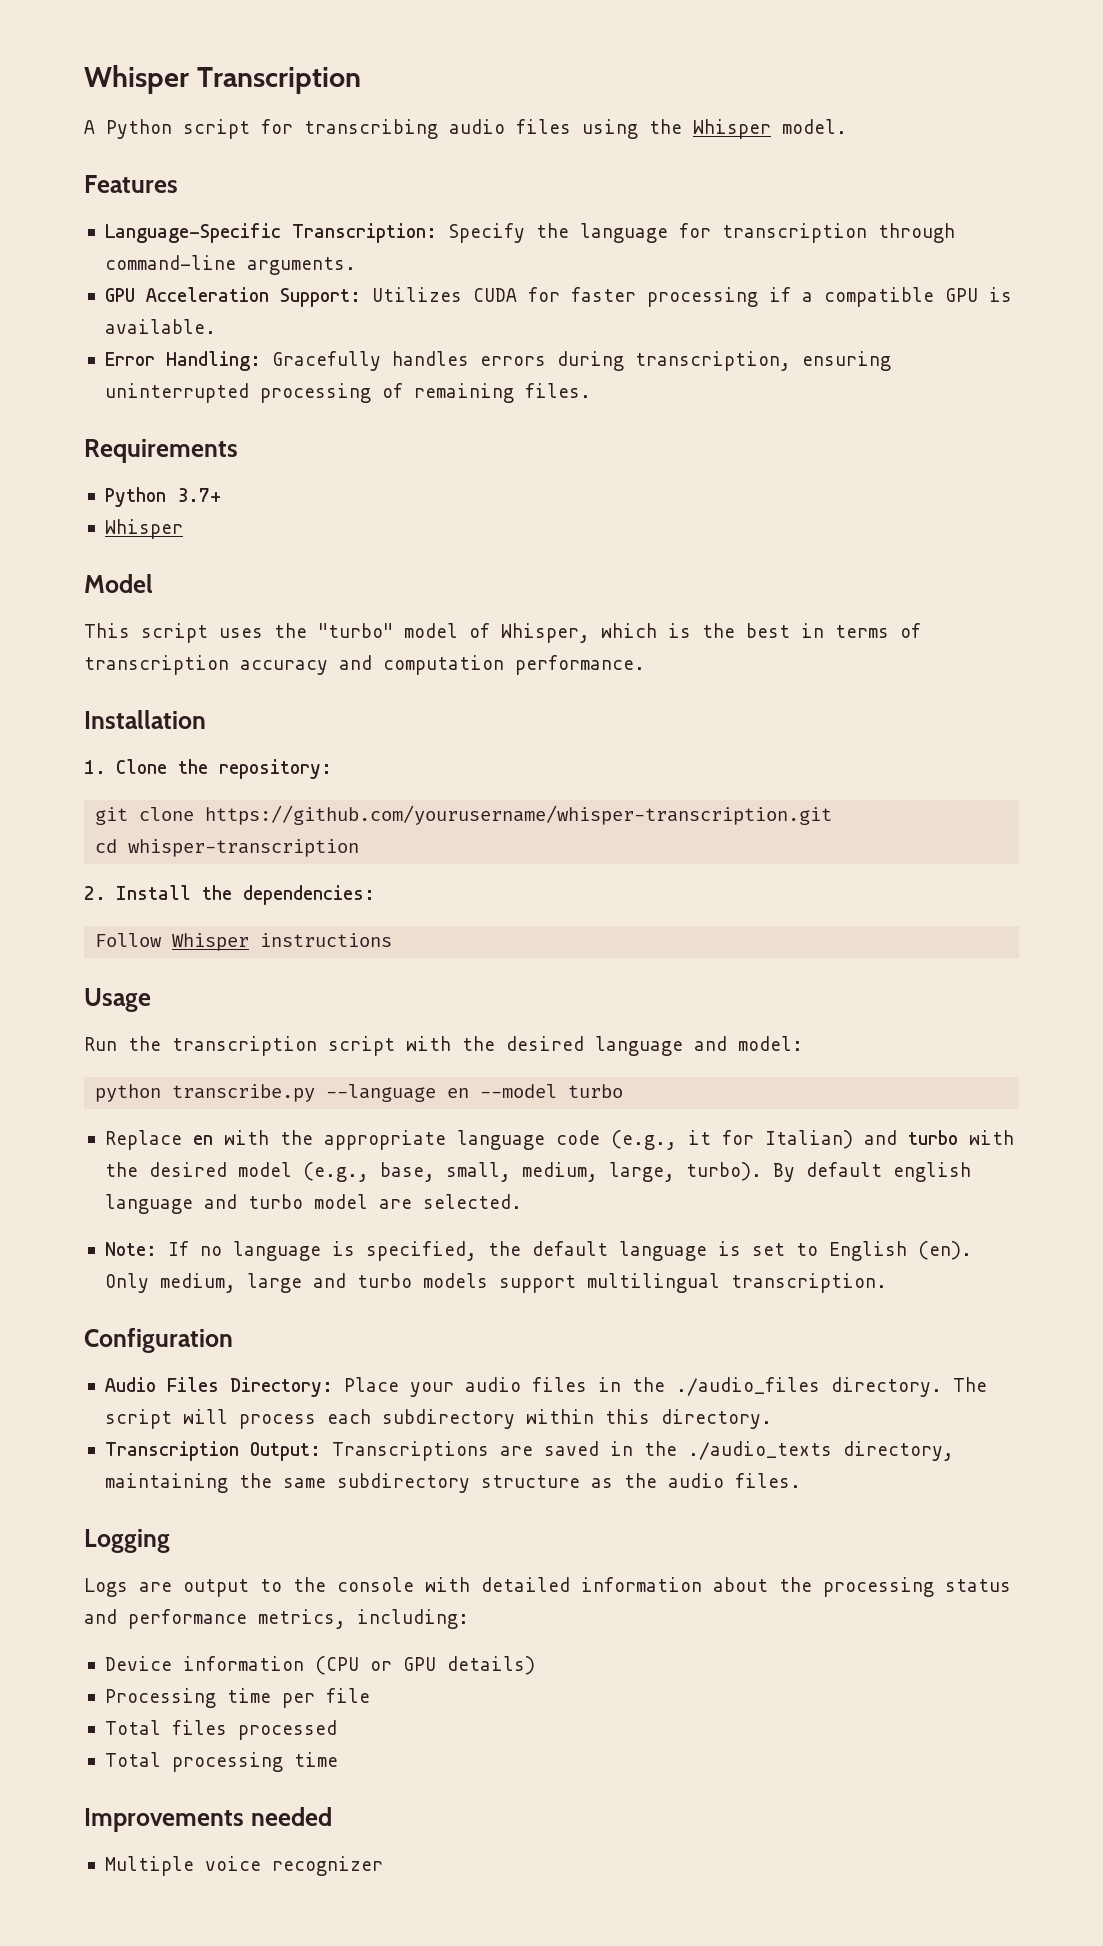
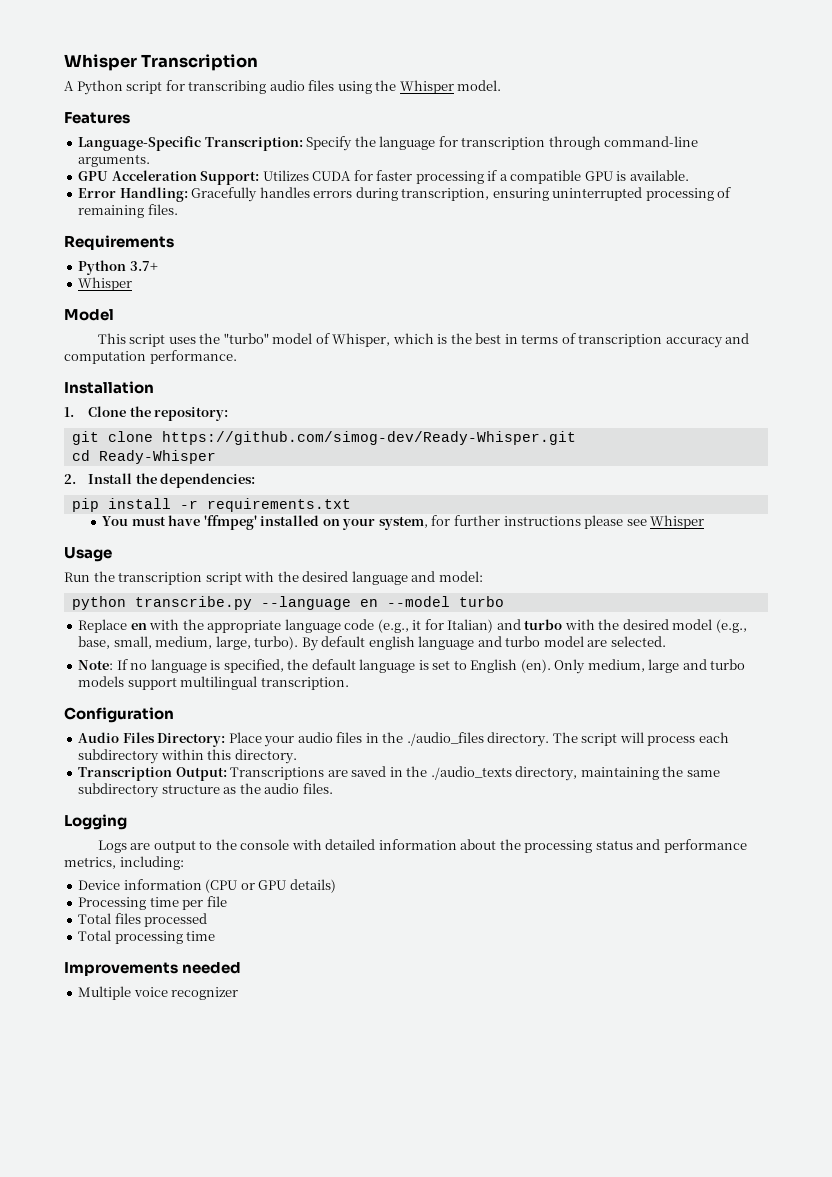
- git clone https://github.com/yourusername/whisper-transcription.git
+ git clone https://github.com/simog-dev/Ready-Whisper.git
- cd whisper-transcription
+ cd Ready-Whisper
- Follow Whisper instructions
+ pip install -r requirements.txt
+ You must have 'ffmpeg' installed on your system, for further instructions please see Whisper

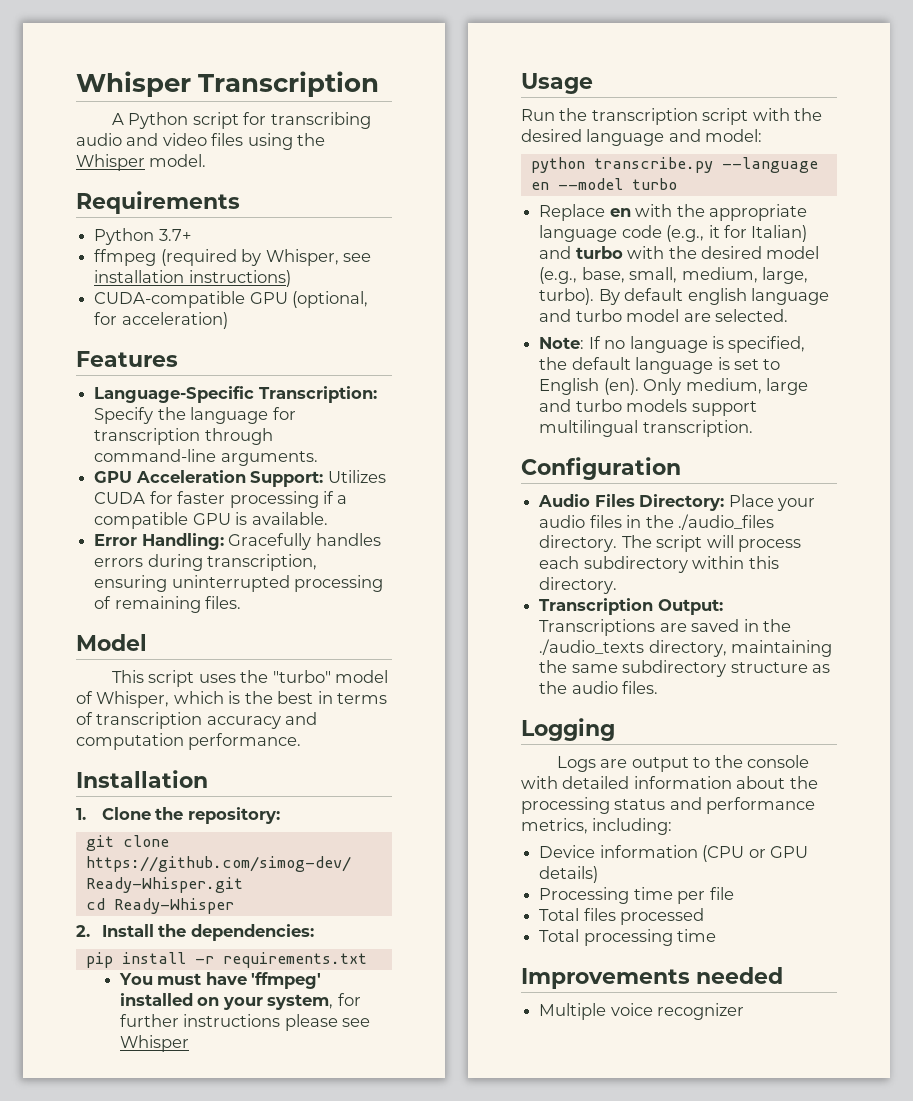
- A Python script for transcribing audio files using the Whisper model.
+ A Python script for transcribing audio and video files using the Whisper model.
+ Requirements
+ Python 3.7+
+ ffmpeg (required by Whisper, see installation instructions)
+ CUDA-compatible GPU (optional, for acceleration)
- Requirements
- Python 3.7+
- Whisper

